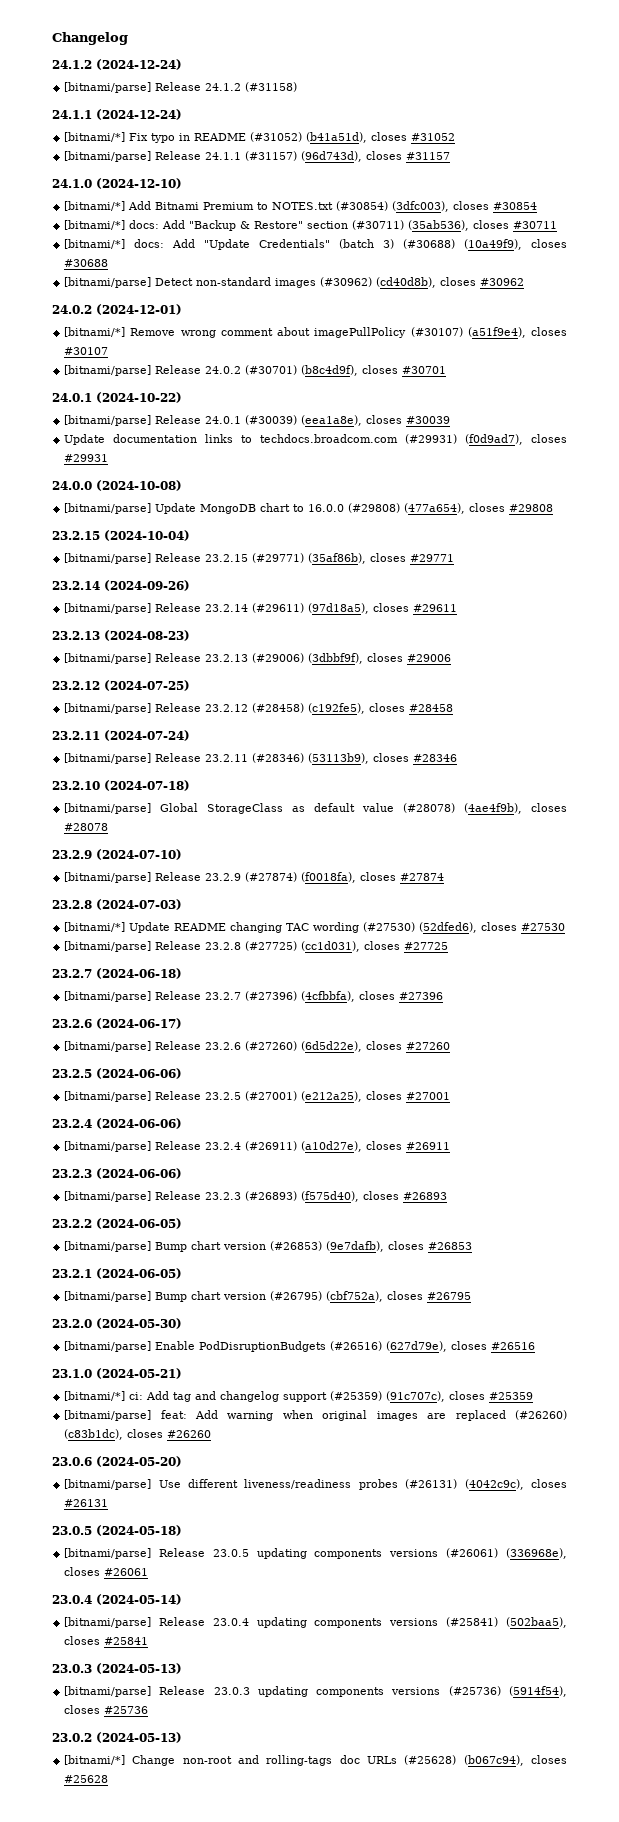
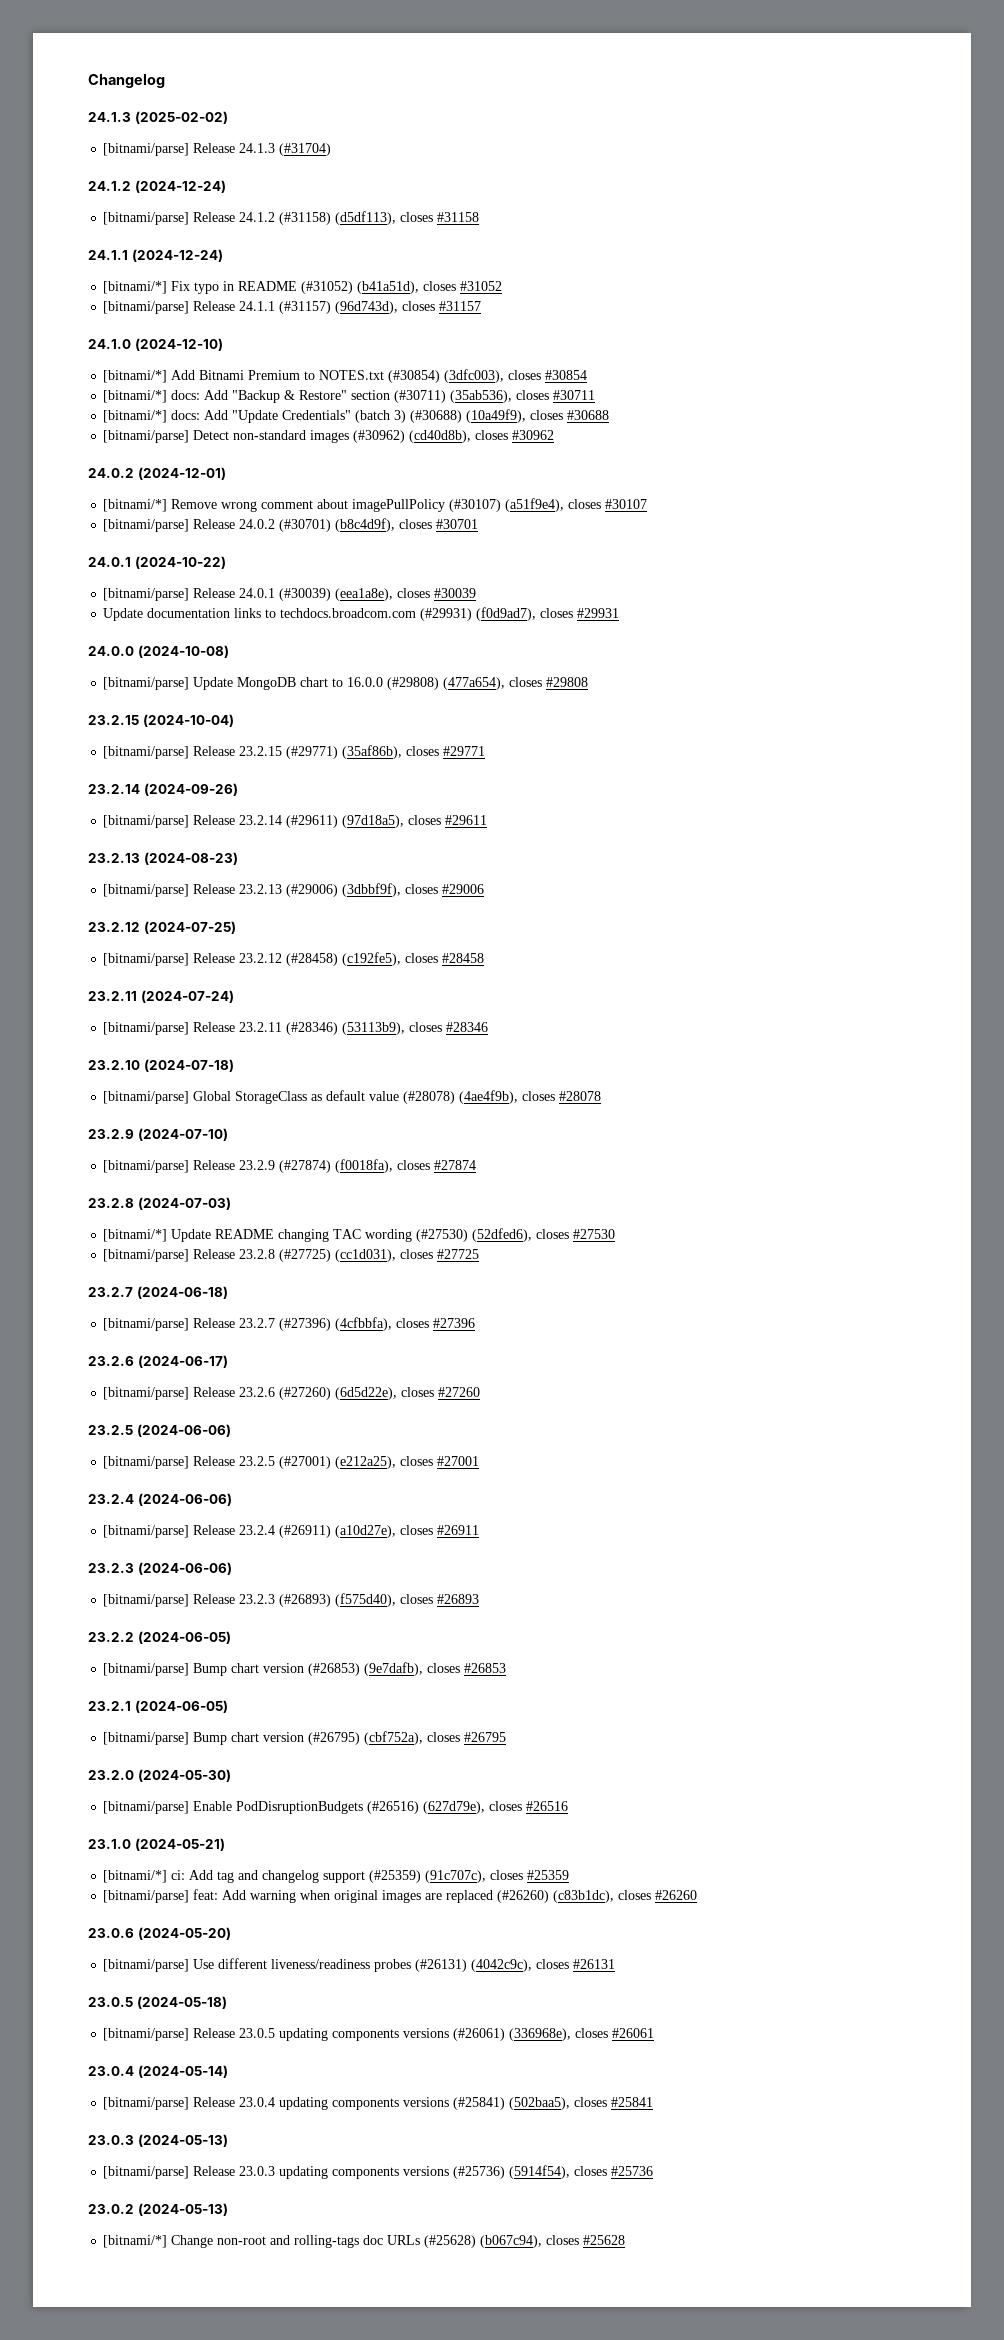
+ 24.1.3 (2025-02-02)
+ [bitnami/parse] Release 24.1.3 (#31704)
- [bitnami/parse] Release 24.1.2 (#31158)
+ [bitnami/parse] Release 24.1.2 (#31158) (d5df113), closes #31158

